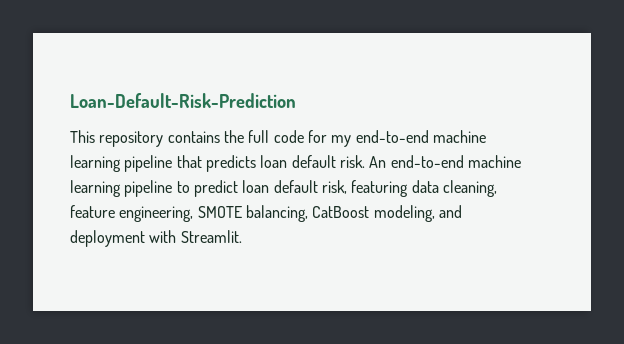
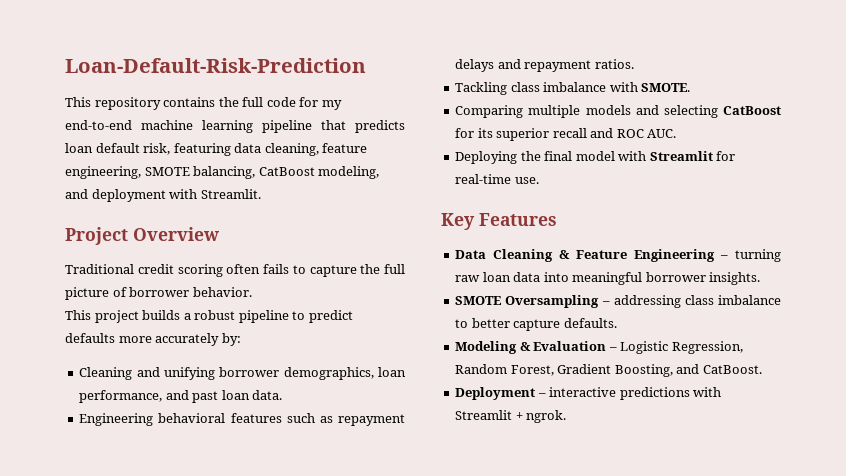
- This repository contains the full code for my end-to-end machine learning pipeline that predicts loan default risk. An end-to-end machine learning pipeline to predict loan default risk, featuring data cleaning, feature engineering, SMOTE balancing, CatBoost modeling, and deployment with Streamlit.
+ This repository contains the full code for my end-to-end machine learning pipeline that predicts loan default risk, featuring data cleaning, feature engineering, SMOTE balancing, CatBoost modeling, and deployment with Streamlit.
+ Project Overview
+ Traditional credit scoring often fails to capture the full picture of borrower behavior.
+ This project builds a robust pipeline to predict defaults more accurately by:
+ Cleaning and unifying borrower demographics, loan performance, and past loan data.
+ Engineering behavioral features such as repayment delays and repayment ratios.
+ Tackling class imbalance with SMOTE.
+ Comparing multiple models and selecting CatBoost for its superior recall and ROC AUC.
+ Deploying the final model with Streamlit for real-time use.
+ Key Features
+ Data Cleaning & Feature Engineering – turning raw loan data into meaningful borrower insights.
+ SMOTE Oversampling – addressing class imbalance to better capture defaults.
+ Modeling & Evaluation – Logistic Regression, Random Forest, Gradient Boosting, and CatBoost.
+ Deployment – interactive predictions with Streamlit + ngrok.

